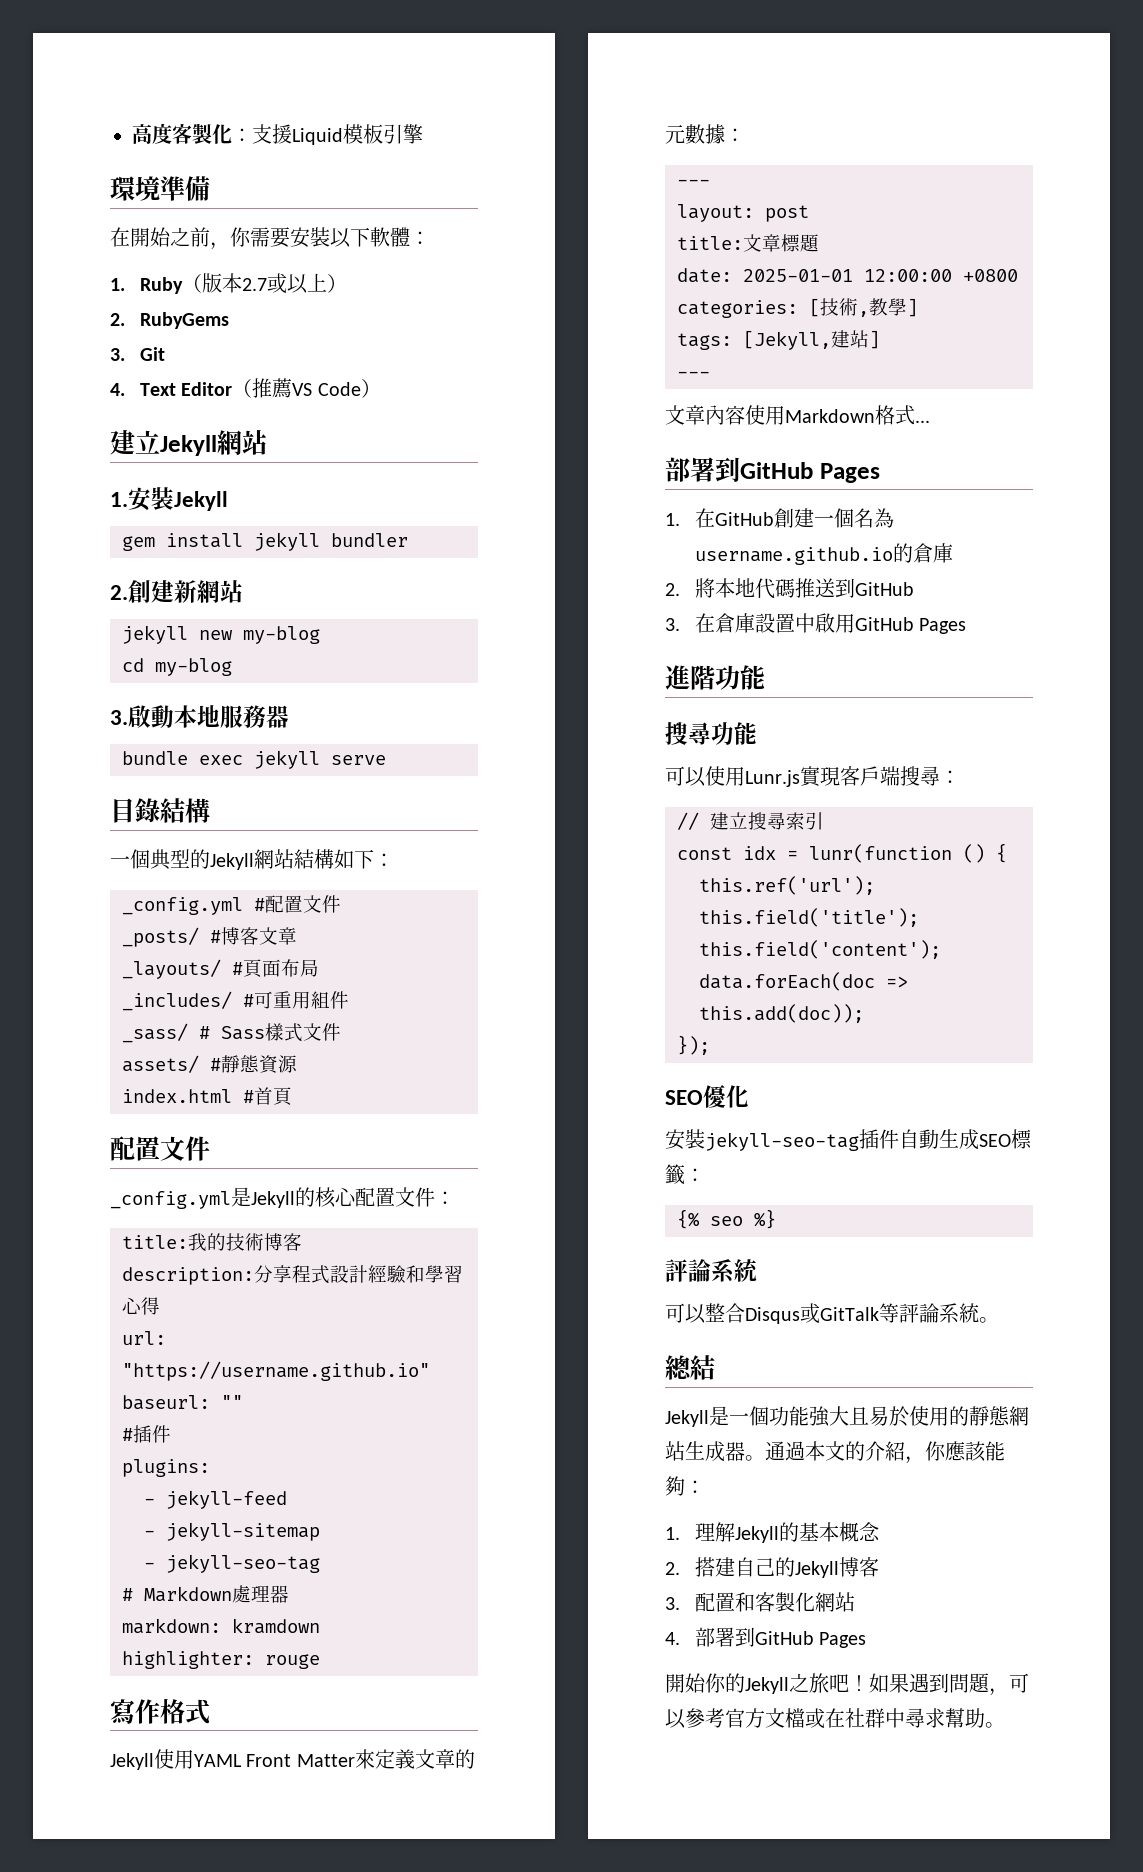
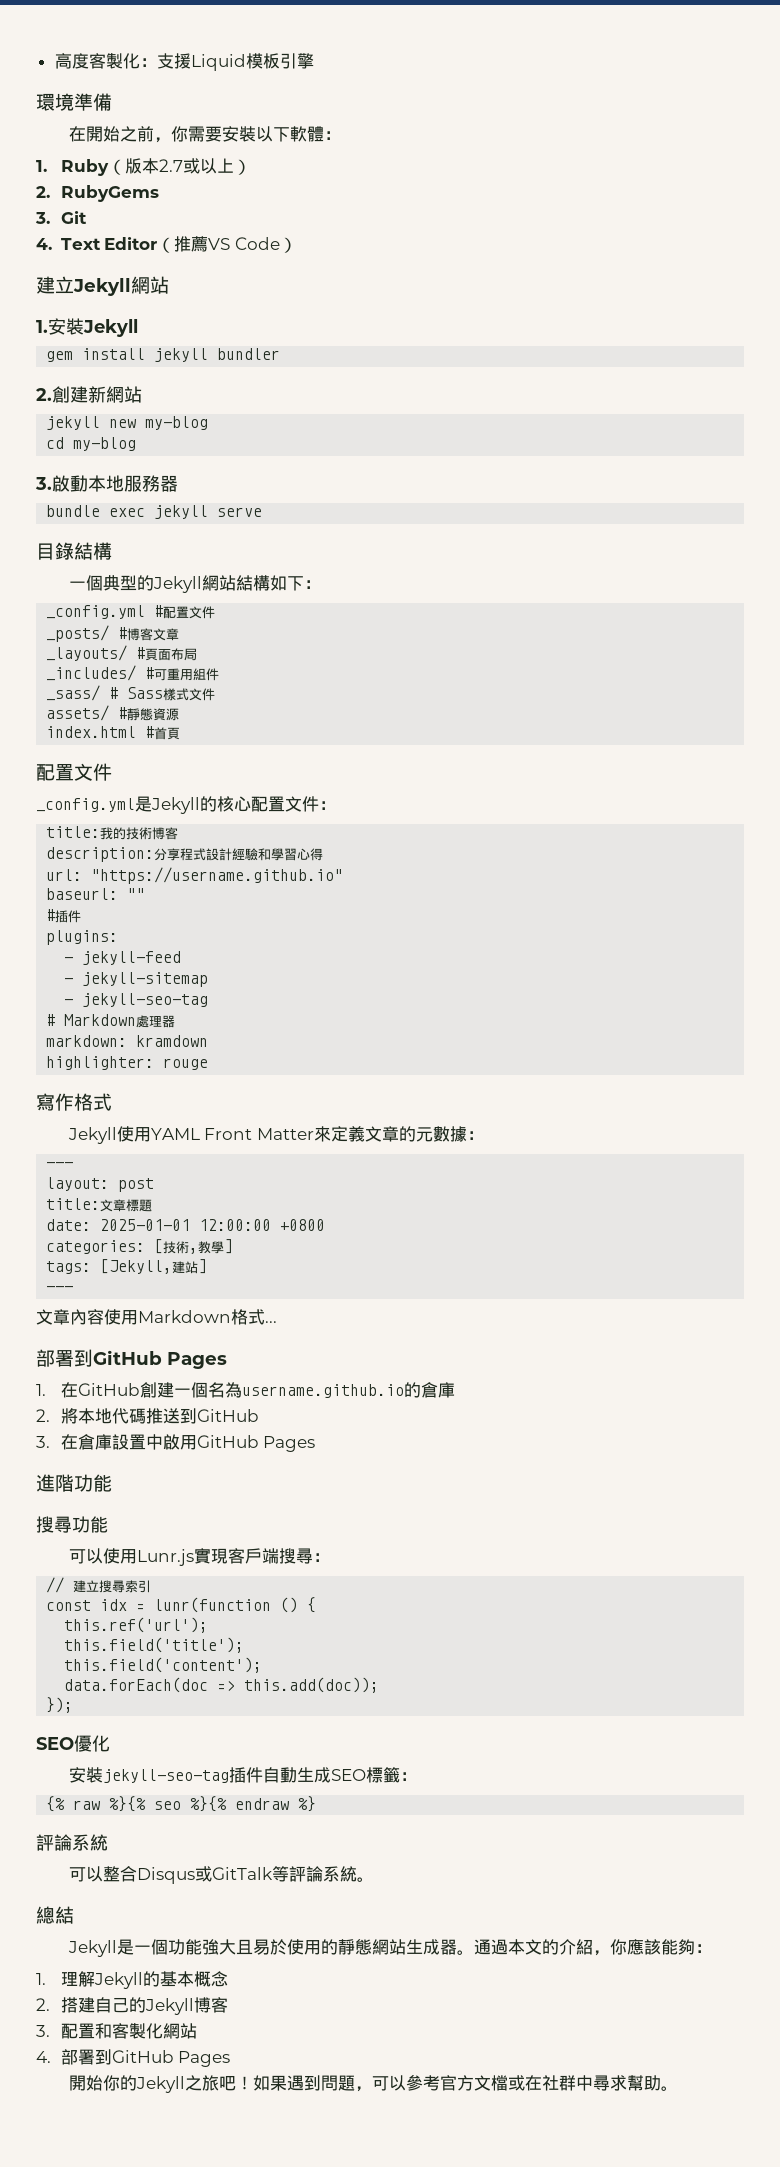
- {% seo %}
+ {% raw %}{% seo %}{% endraw %}

